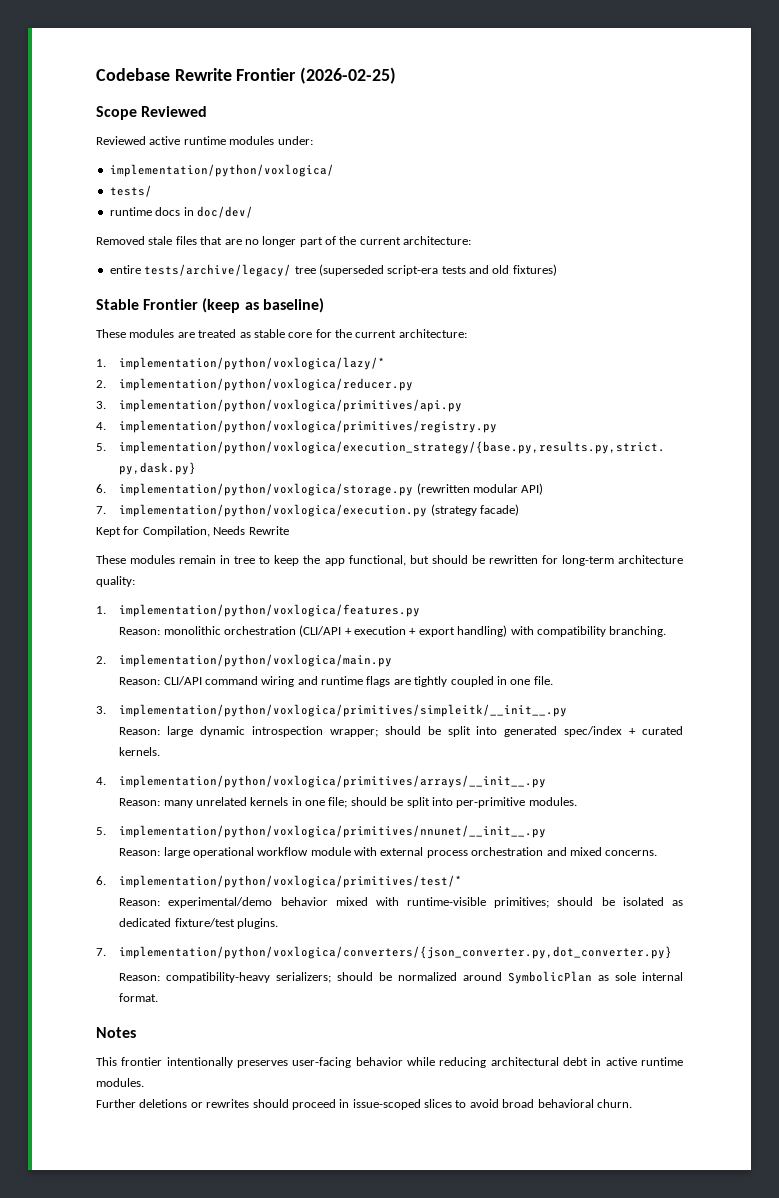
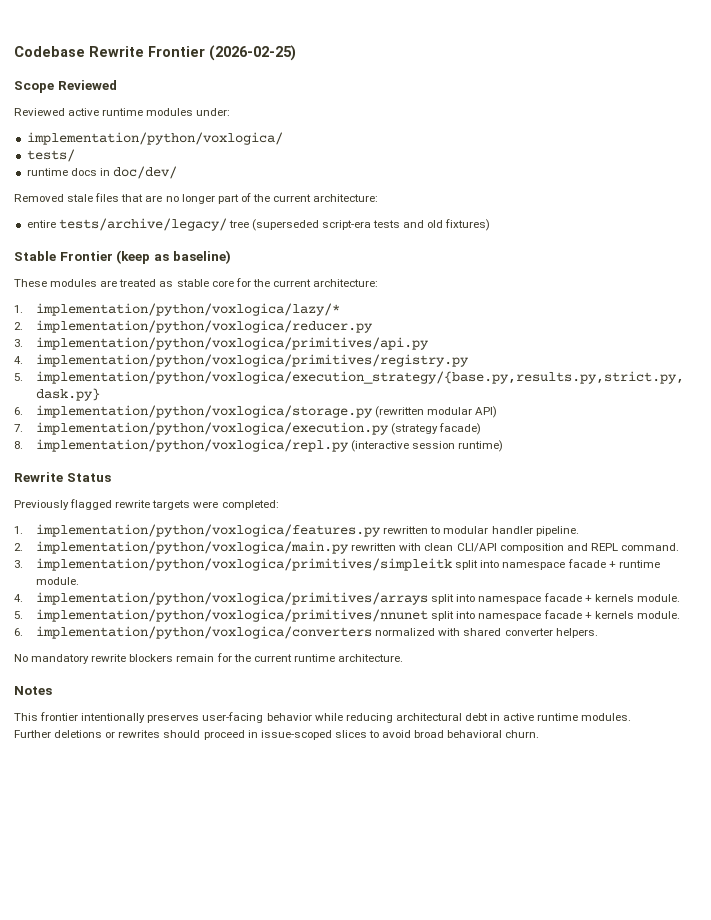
- Kept for Compilation, Needs Rewrite
- These modules remain in tree to keep the app functional, but should be rewritten for long-term architecture quality:
- 1. implementation/python/voxlogica/features.py
- Reason: monolithic orchestration (CLI/API + execution + export handling) with compatibility branching.
- 2. implementation/python/voxlogica/main.py
- Reason: CLI/API command wiring and runtime flags are tightly coupled in one file.
- 3. implementation/python/voxlogica/primitives/simpleitk/__init__.py
- Reason: large dynamic introspection wrapper; should be split into generated spec/index + curated kernels.
- 4. implementation/python/voxlogica/primitives/arrays/__init__.py
- Reason: many unrelated kernels in one file; should be split into per-primitive modules.
- 5. implementation/python/voxlogica/primitives/nnunet/__init__.py
- Reason: large operational workflow module with external process orchestration and mixed concerns.
- 6. implementation/python/voxlogica/primitives/test/*
- Reason: experimental/demo behavior mixed with runtime-visible primitives; should be isolated as dedicated fixture/test plugins.
- 7. implementation/python/voxlogica/converters/{json_converter.py,dot_converter.py}
- Reason: compatibility-heavy serializers; should be normalized around SymbolicPlan as sole internal format.
+ 8. implementation/python/voxlogica/repl.py (interactive session runtime)
+ Rewrite Status
+ Previously flagged rewrite targets were completed:
+ 1. implementation/python/voxlogica/features.py rewritten to modular handler pipeline.
+ 2. implementation/python/voxlogica/main.py rewritten with clean CLI/API composition and REPL command.
+ 3. implementation/python/voxlogica/primitives/simpleitk split into namespace facade + runtime module.
+ 4. implementation/python/voxlogica/primitives/arrays split into namespace facade + kernels module.
+ 5. implementation/python/voxlogica/primitives/nnunet split into namespace facade + kernels module.
+ 6. implementation/python/voxlogica/converters normalized with shared converter helpers.
+ No mandatory rewrite blockers remain for the current runtime architecture.

